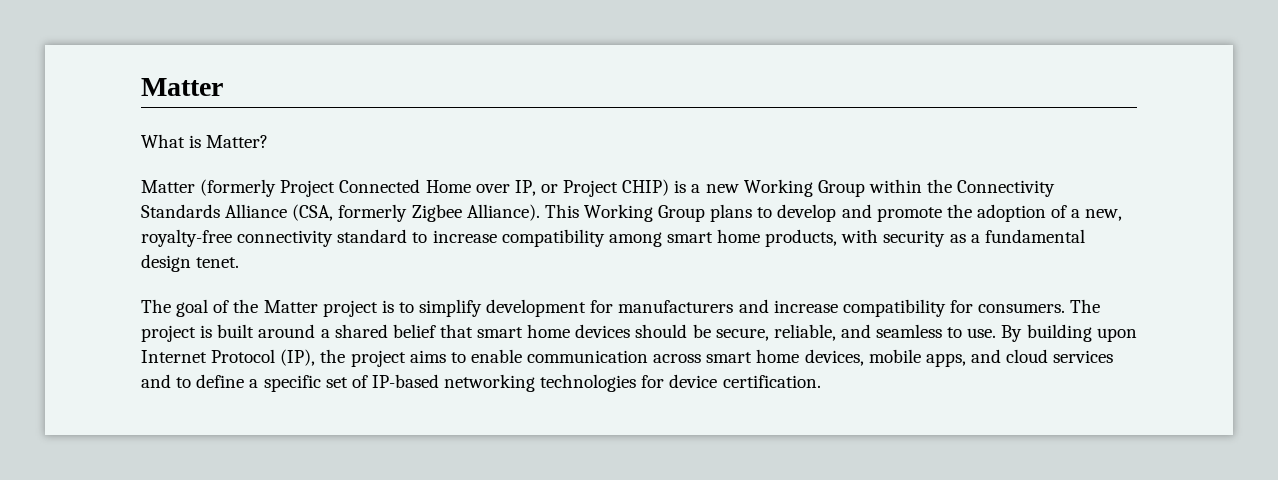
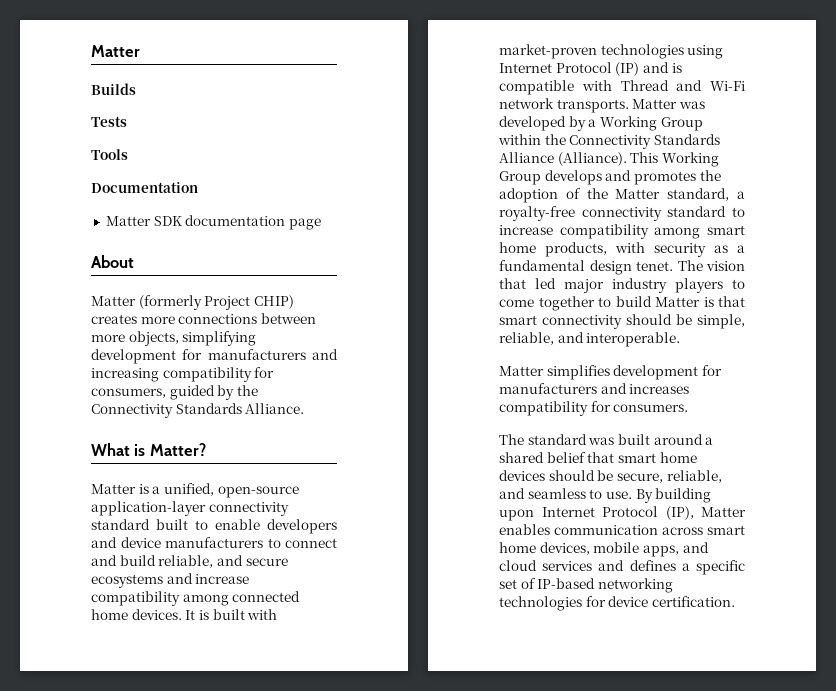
+ Builds
+ Tests
+ Tools
+ Documentation
+ Matter SDK documentation page
+ About
+ Matter (formerly Project CHIP) creates more connections between more objects, simplifying development for manufacturers and increasing compatibility for consumers, guided by the Connectivity Standards Alliance.
  What is Matter?
- Matter (formerly Project Connected Home over IP, or Project CHIP) is a new Working Group within the Connectivity Standards Alliance (CSA, formerly Zigbee Alliance). This Working Group plans to develop and promote the adoption of a new, royalty-free connectivity standard to increase compatibility among smart home products, with security as a fundamental design tenet.
- The goal of the Matter project is to simplify development for manufacturers and increase compatibility for consumers. The project is built around a shared belief that smart home devices should be secure, reliable, and seamless to use.
+ Matter is a unified, open-source application-layer connectivity standard built to enable developers and device manufacturers to connect and build reliable, and secure ecosystems and increase compatibility among connected home devices. It is built with market-proven technologies using Internet Protocol (IP) and is compatible with Thread and Wi-Fi network transports. Matter was developed by a Working Group within the Connectivity Standards Alliance (Alliance). This Working Group develops and promotes the adoption of the Matter standard, a royalty-free connectivity standard to increase compatibility among smart home products, with security as a fundamental design tenet. The vision that led major industry players to come together to build Matter is that smart connectivity should be simple, reliable, and interoperable.
+ Matter simplifies development for manufacturers and increases compatibility for consumers.
+ The standard was built around a shared belief that smart home devices should be secure, reliable, and seamless to use.
- By building upon Internet Protocol (IP), the project aims to enable communication across smart home devices, mobile apps, and cloud services and to define a specific set of IP-based networking technologies for device certification.
+ By building upon Internet Protocol (IP), Matter enables communication across smart home devices, mobile apps, and cloud services and defines a specific set of IP-based networking technologies for device certification.

